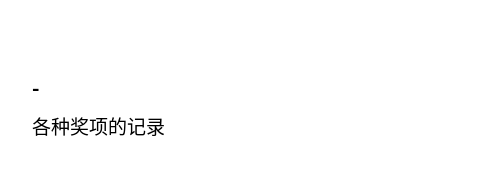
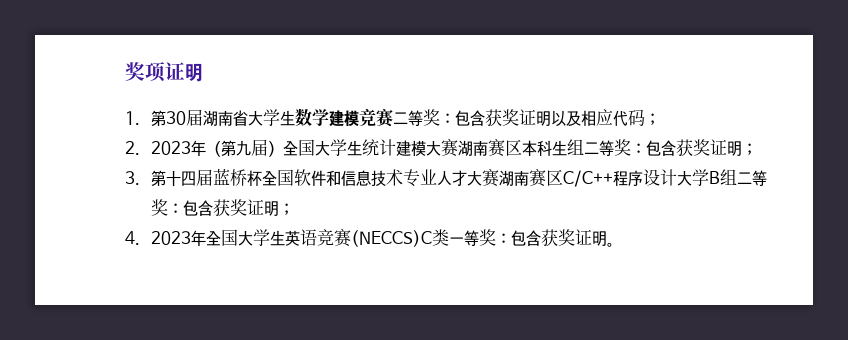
- -
- 各种奖项的记录
+ 奖项证明
+ 1.第30届湖南省大学生数学建模竞赛二等奖：包含获奖证明以及相应代码；
+ 2. 2023年（第九届）全国大学生统计建模大赛湖南赛区本科生组二等奖：包含获奖证明；
+ 3.第十四届蓝桥杯全国软件和信息技术专业人才大赛湖南赛区C/C++程序设计大学B组二等奖：包含获奖证明；
+ 4. 2023年全国大学生英语竞赛(NECCS)C类一等奖：包含获奖证明。

